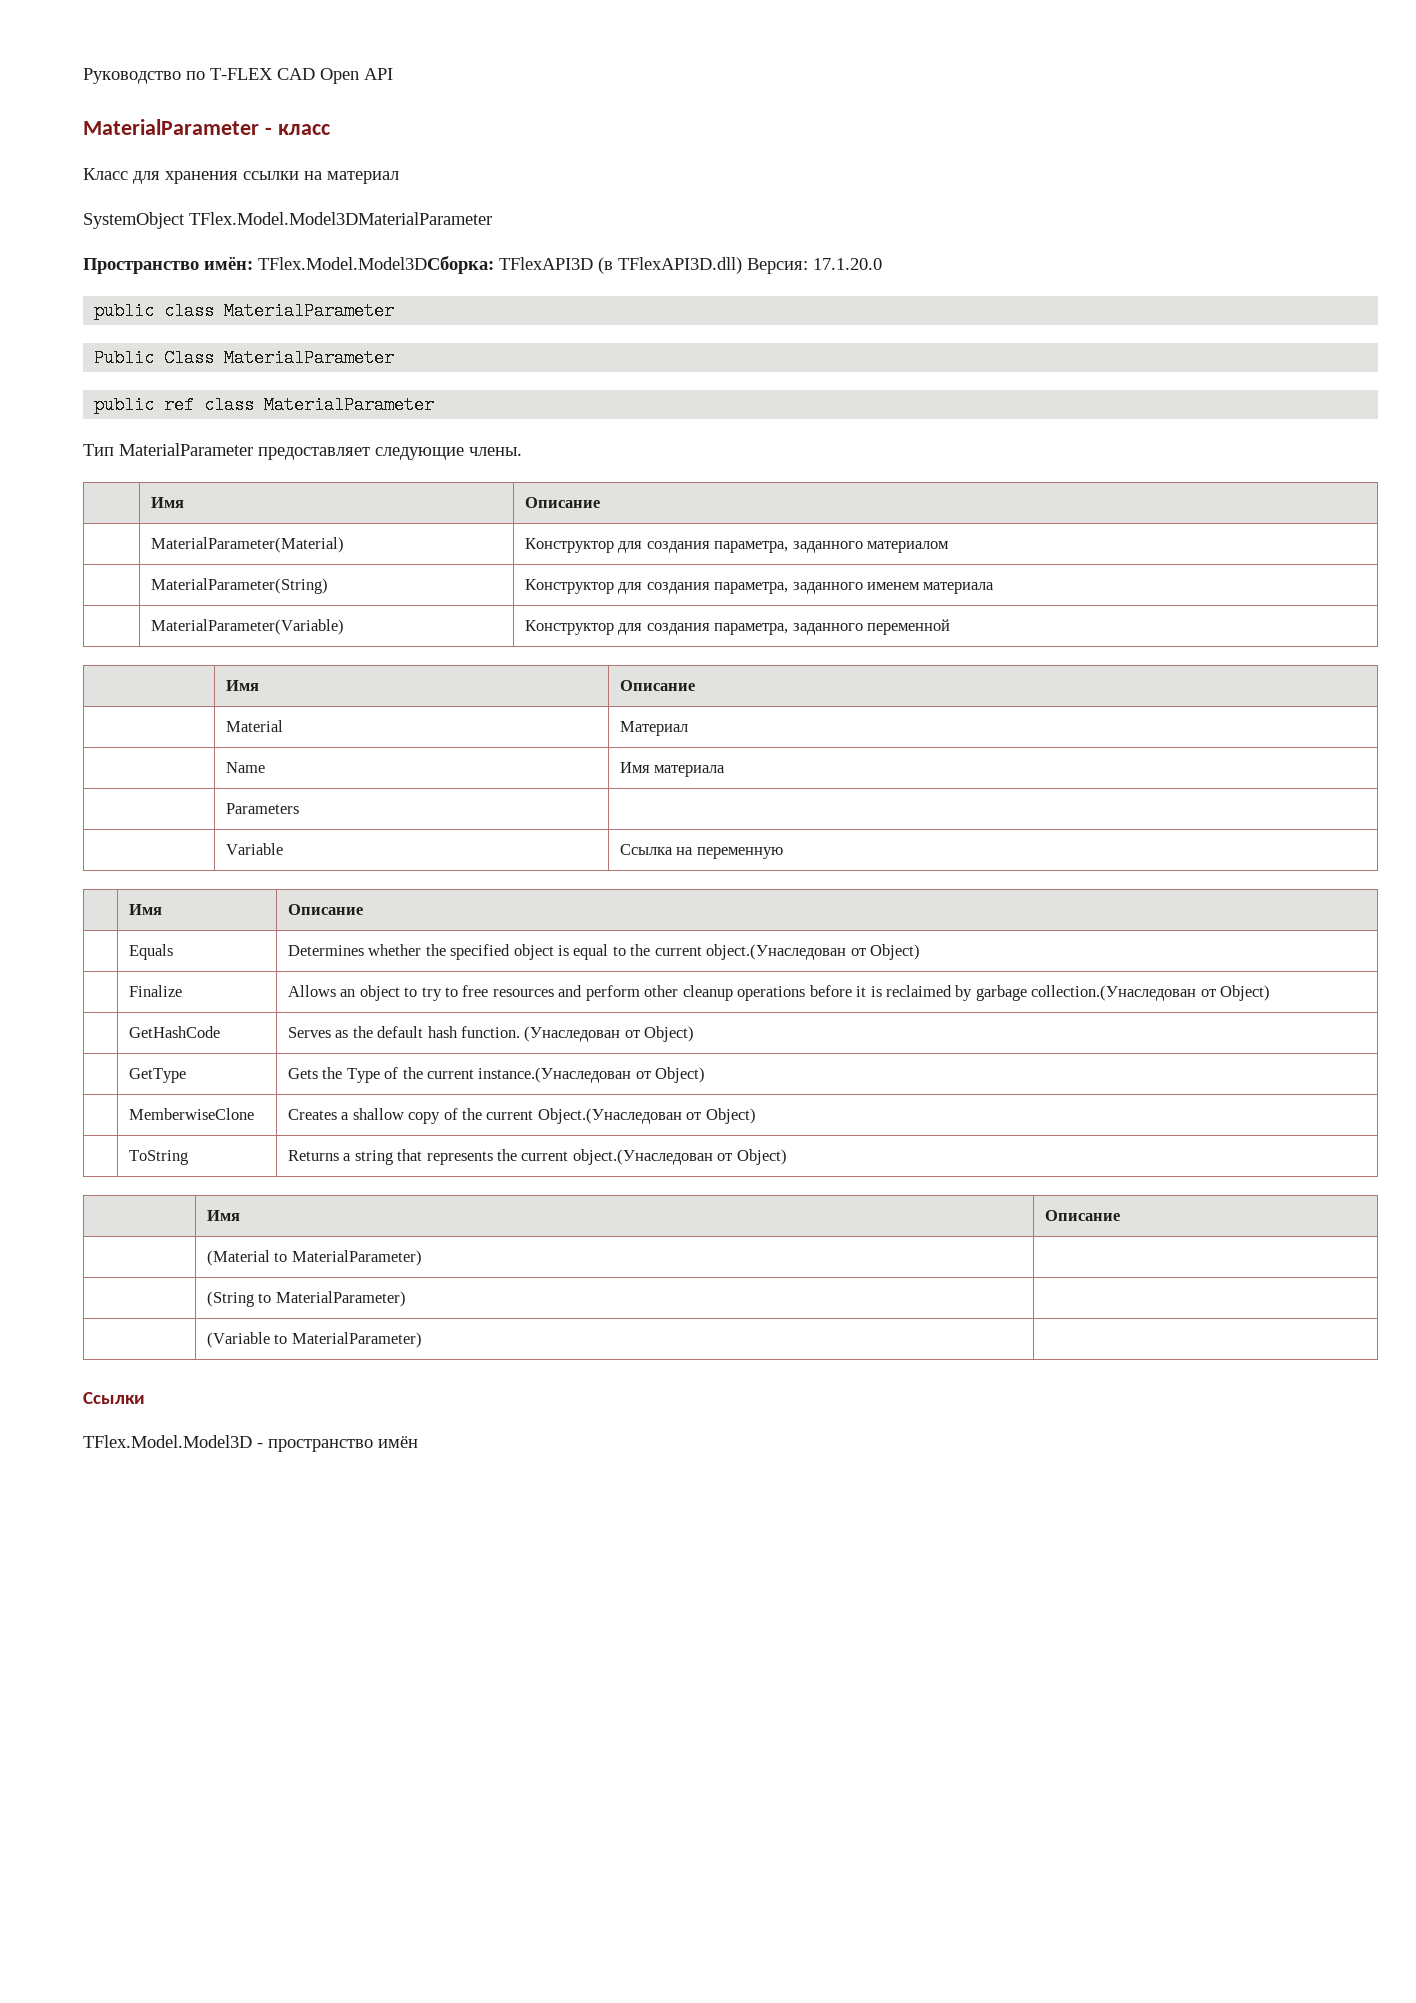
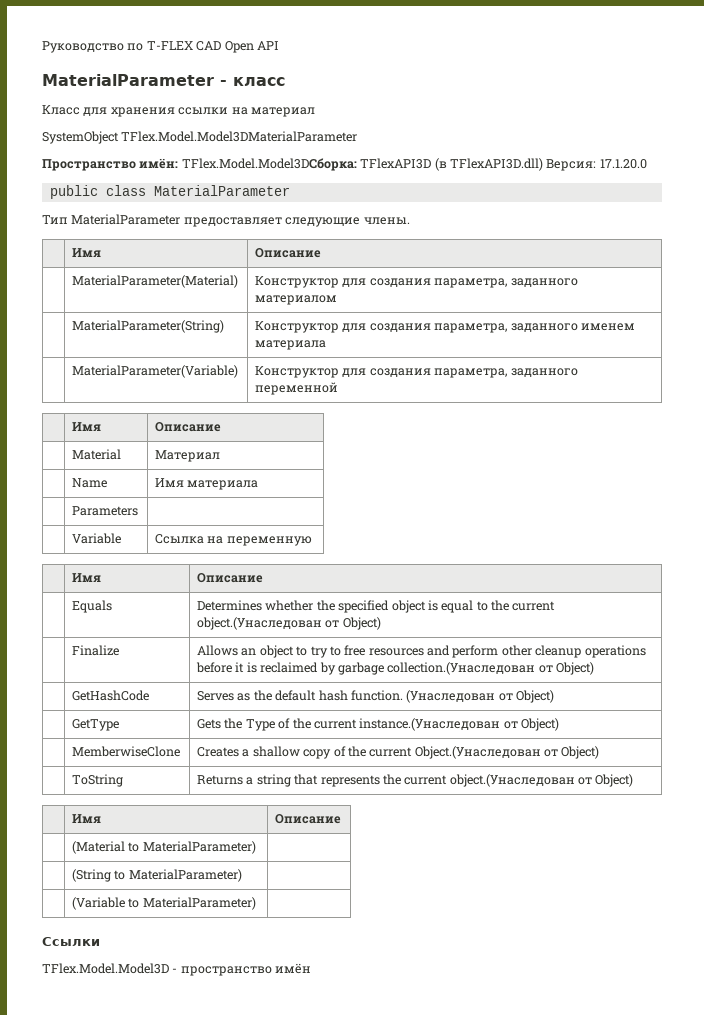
- Public Class MaterialParameter
- public ref class MaterialParameter

